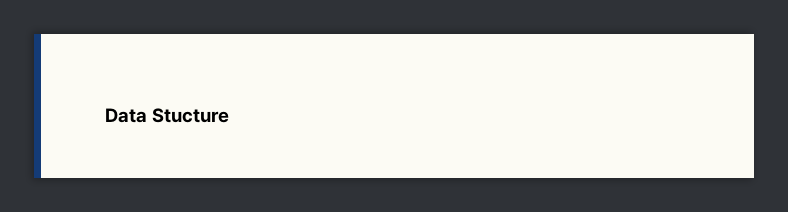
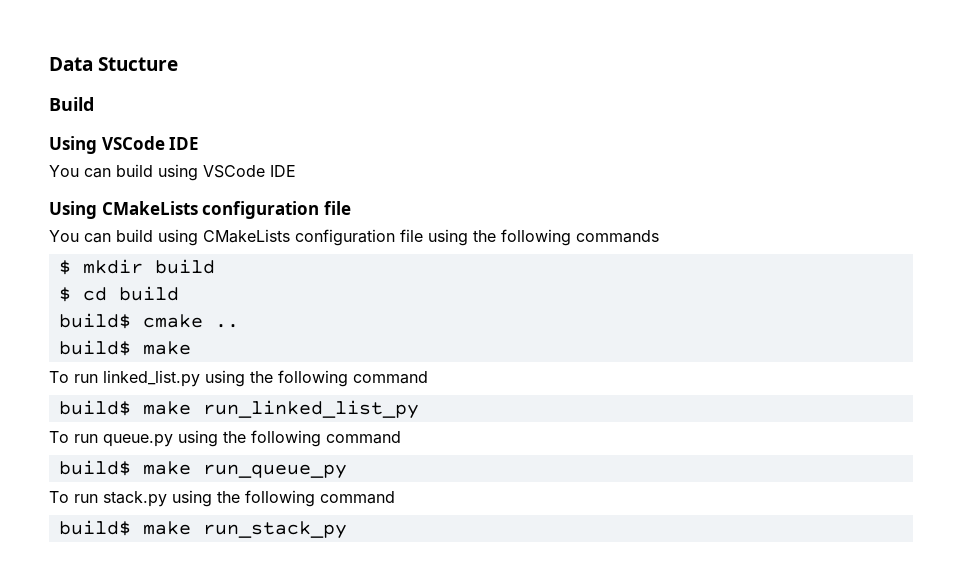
+ Build
+ Using VSCode IDE
+ You can build using VSCode IDE
+ Using CMakeLists configuration file
+ You can build using CMakeLists configuration file using the following commands
+ $ mkdir build
+ $ cd build
+ build$ cmake ..
+ build$ make
+ To run linked_list.py using the following command
+ build$ make run_linked_list_py
+ To run queue.py using the following command
+ build$ make run_queue_py
+ To run stack.py using the following command
+ build$ make run_stack_py

